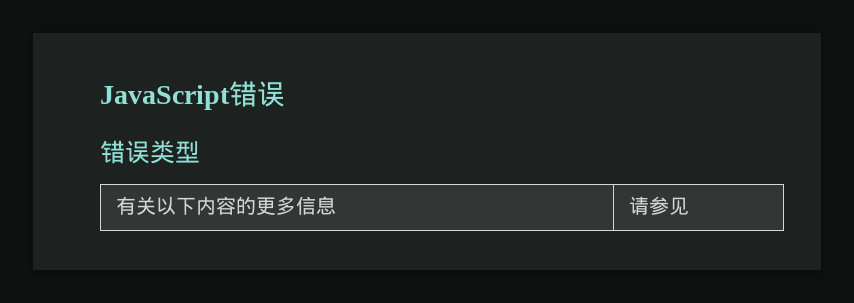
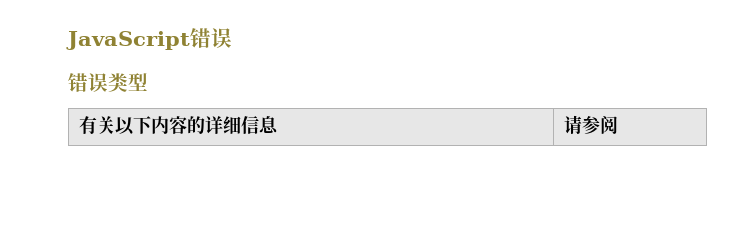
- 有关以下内容的更多信息 | 请参见
+ 有关以下内容的详细信息 | 请参阅

